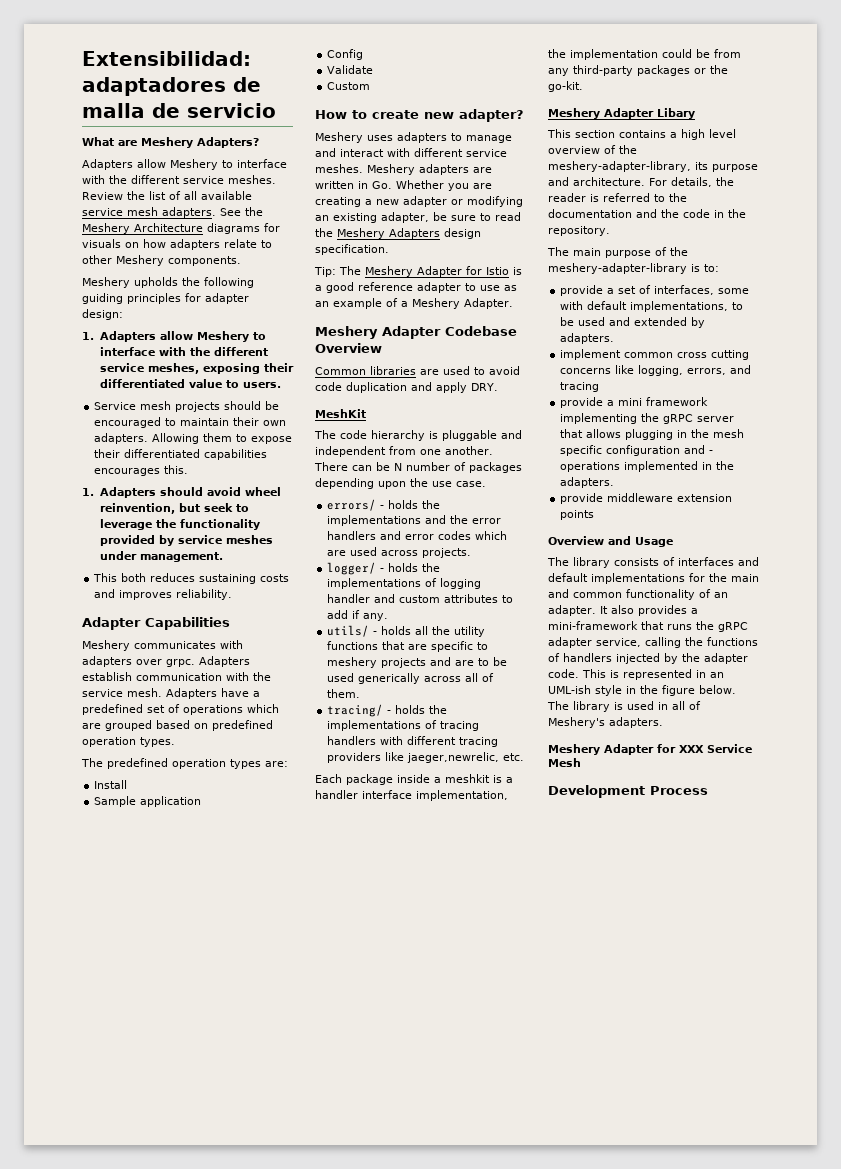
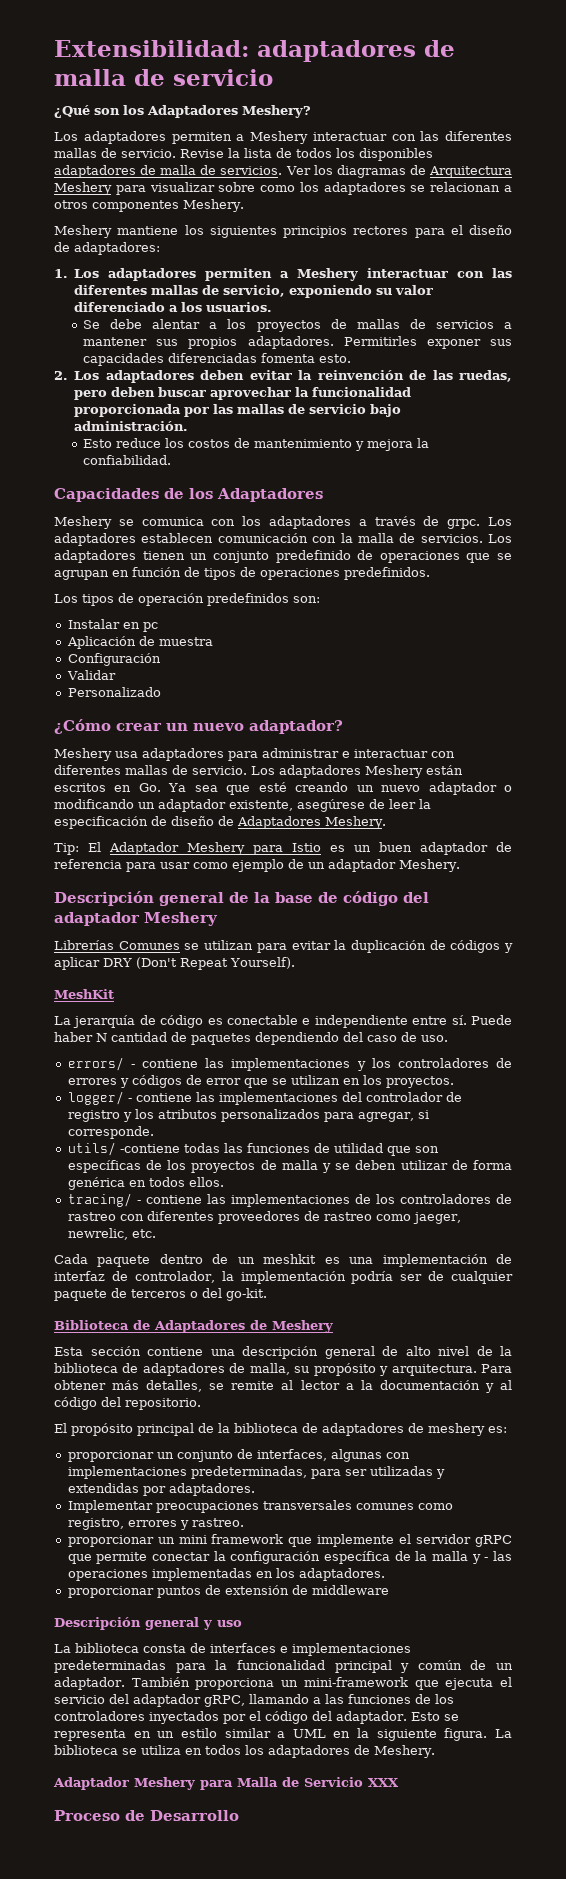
- What are Meshery Adapters?
- Adapters allow Meshery to interface with the different service meshes. Review the list of all available service mesh adapters. See the Meshery Architecture diagrams for visuals on how adapters relate to other Meshery components.
- Meshery upholds the following guiding principles for adapter design:
- 1. Adapters allow Meshery to interface with the different service meshes, exposing their differentiated value to users.
- Service mesh projects should be encouraged to maintain their own adapters. Allowing them to expose their differentiated capabilities encourages this.
- 1. Adapters should avoid wheel reinvention, but seek to leverage the functionality provided by service meshes under management.
- This both reduces sustaining costs and improves reliability.
- Adapter Capabilities
- Meshery communicates with adapters over grpc. Adapters establish communication with the service mesh. Adapters have a predefined set of operations which are grouped based on predefined operation types.
- The predefined operation types are:
- Install
- Sample application
- Config
- Validate
- Custom
- How to create new adapter?
- Meshery uses adapters to manage and interact with different service meshes. Meshery adapters are written in Go. Whether you are creating a new adapter or modifying an existing adapter, be sure to read the Meshery Adapters design specification.
- Tip: The Meshery Adapter for Istio is a good reference adapter to use as an example of a Meshery Adapter.
- Meshery Adapter Codebase Overview
- Common libraries are used to avoid code duplication and apply DRY.
+ ¿Qué son los Adaptadores Meshery?
+ Los adaptadores permiten a Meshery interactuar con las diferentes mallas de servicio. Revise la lista de todos los disponibles adaptadores de malla de servicios. Ver los diagramas de Arquitectura Meshery para visualizar sobre como los adaptadores se relacionan a otros componentes Meshery.
+ Meshery mantiene los siguientes principios rectores para el diseño de adaptadores:
+ 1. Los adaptadores permiten a Meshery interactuar con las diferentes mallas de servicio, exponiendo su valor diferenciado a los usuarios.
+ Se debe alentar a los proyectos de mallas de servicios a mantener sus propios adaptadores. Permitirles exponer sus capacidades diferenciadas fomenta esto.
+ 2. Los adaptadores deben evitar la reinvención de las ruedas, pero deben buscar aprovechar la funcionalidad proporcionada por las mallas de servicio bajo administración.
+ Esto reduce los costos de mantenimiento y mejora la confiabilidad.
+ Capacidades de los Adaptadores
+ Meshery se comunica con los adaptadores a través de grpc. Los adaptadores establecen comunicación con la malla de servicios. Los adaptadores tienen un conjunto predefinido de operaciones que se agrupan en función de tipos de operaciones predefinidos.
+ Los tipos de operación predefinidos son:
+ Instalar en pc
+ Aplicación de muestra
+ Configuración
+ Validar
+ Personalizado
+ ¿Cómo crear un nuevo adaptador?
+ Meshery usa adaptadores para administrar e interactuar con diferentes mallas de servicio. Los adaptadores Meshery están escritos en Go. Ya sea que esté creando un nuevo adaptador o modificando un adaptador existente, asegúrese de leer la especificación de diseño de Adaptadores Meshery.
+ Tip: El Adaptador Meshery para Istio es un buen adaptador de referencia para usar como ejemplo de un adaptador Meshery.
+ Descripción general de la base de código del adaptador Meshery
+ Librerías Comunes se utilizan para evitar la duplicación de códigos y aplicar DRY (Don't Repeat Yourself).
  MeshKit
- The code hierarchy is pluggable and independent from one another. There can be N number of packages depending upon the use case.
- errors/ - holds the implementations and the error handlers and error codes which are used across projects.
- logger/ - holds the implementations of logging handler and custom attributes to add if any.
- utils/ - holds all the utility functions that are specific to meshery projects and are to be used generically across all of them.
- tracing/ - holds the implementations of tracing handlers with different tracing providers like jaeger,newrelic, etc.
- Each package inside a meshkit is a handler interface implementation, the implementation could be from any third-party packages or the go-kit.
- Meshery Adapter Libary
- This section contains a high level overview of the meshery-adapter-library, its purpose and architecture. For details, the reader is referred to the documentation and the code in the repository.
- The main purpose of the meshery-adapter-library is to:
- provide a set of interfaces, some with default implementations, to be used and extended by adapters.
- implement common cross cutting concerns like logging, errors, and tracing
- provide a mini framework implementing the gRPC server that allows plugging in the mesh specific configuration and - operations implemented in the adapters.
- provide middleware extension points
- Overview and Usage
- The library consists of interfaces and default implementations for the main and common functionality of an adapter. It also provides a mini-framework that runs the gRPC adapter service, calling the functions of handlers injected by the adapter code. This is represented in an UML-ish style in the figure below. The library is used in all of Meshery's adapters.
- Meshery Adapter for XXX Service Mesh
- Development Process
+ La jerarquía de código es conectable e independiente entre sí. Puede haber N cantidad de paquetes dependiendo del caso de uso.
+ errors/ - contiene las implementaciones y los controladores de errores y códigos de error que se utilizan en los proyectos.
+ logger/ - contiene las implementaciones del controlador de registro y los atributos personalizados para agregar, si corresponde.
+ utils/ -contiene todas las funciones de utilidad que son específicas de los proyectos de malla y se deben utilizar de forma genérica en todos ellos.
+ tracing/ - contiene las implementaciones de los controladores de rastreo con diferentes proveedores de rastreo como jaeger, newrelic, etc.
+ Cada paquete dentro de un meshkit es una implementación de interfaz de controlador, la implementación podría ser de cualquier paquete de terceros o del go-kit.
+ Biblioteca de Adaptadores de Meshery
+ Esta sección contiene una descripción general de alto nivel de la biblioteca de adaptadores de malla, su propósito y arquitectura. Para obtener más detalles, se remite al lector a la documentación y al código del repositorio.
+ El propósito principal de la biblioteca de adaptadores de meshery es:
+ proporcionar un conjunto de interfaces, algunas con implementaciones predeterminadas, para ser utilizadas y extendidas por adaptadores.
+ Implementar preocupaciones transversales comunes como registro, errores y rastreo.
+ proporcionar un mini framework que implemente el servidor gRPC que permite conectar la configuración específica de la malla y - las operaciones implementadas en los adaptadores.
+ proporcionar puntos de extensión de middleware
+ Descripción general y uso
+ La biblioteca consta de interfaces e implementaciones predeterminadas para la funcionalidad principal y común de un adaptador. También proporciona un mini-framework que ejecuta el servicio del adaptador gRPC, llamando a las funciones de los controladores inyectados por el código del adaptador. Esto se representa en un estilo similar a UML en la siguiente figura. La biblioteca se utiliza en todos los adaptadores de Meshery.
+ Adaptador Meshery para Malla de Servicio XXX
+ Proceso de Desarrollo

